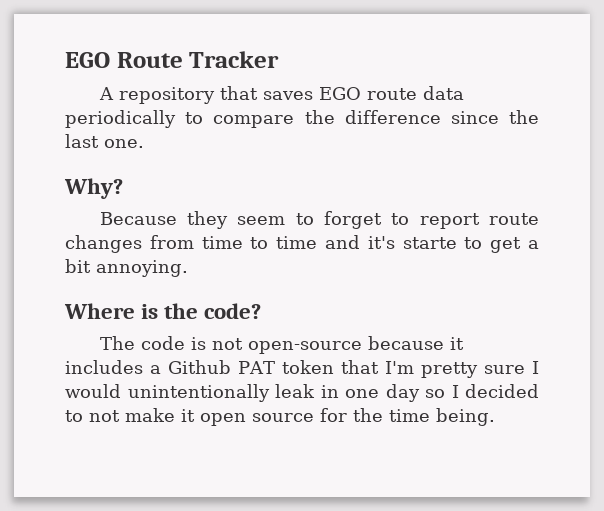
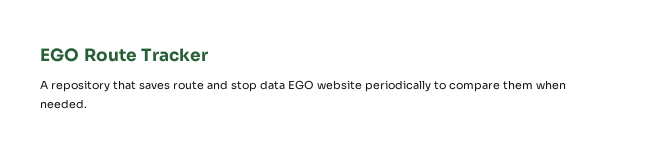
- A repository that saves EGO route data periodically to compare the difference since the last one.
- Why?
- Because they seem to forget to report route changes from time to time and it's starte to get a bit annoying.
- Where is the code?
- The code is not open-source because it includes a Github PAT token that I'm pretty sure I would unintentionally leak in one day so I decided to not make it open source for the time being.
+ A repository that saves route and stop data EGO website periodically to compare them when needed.

